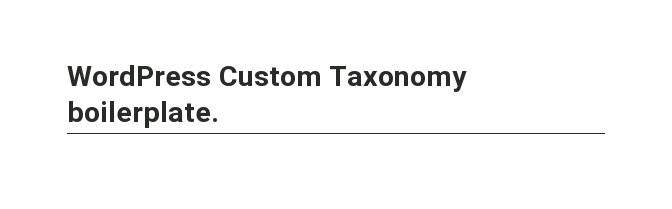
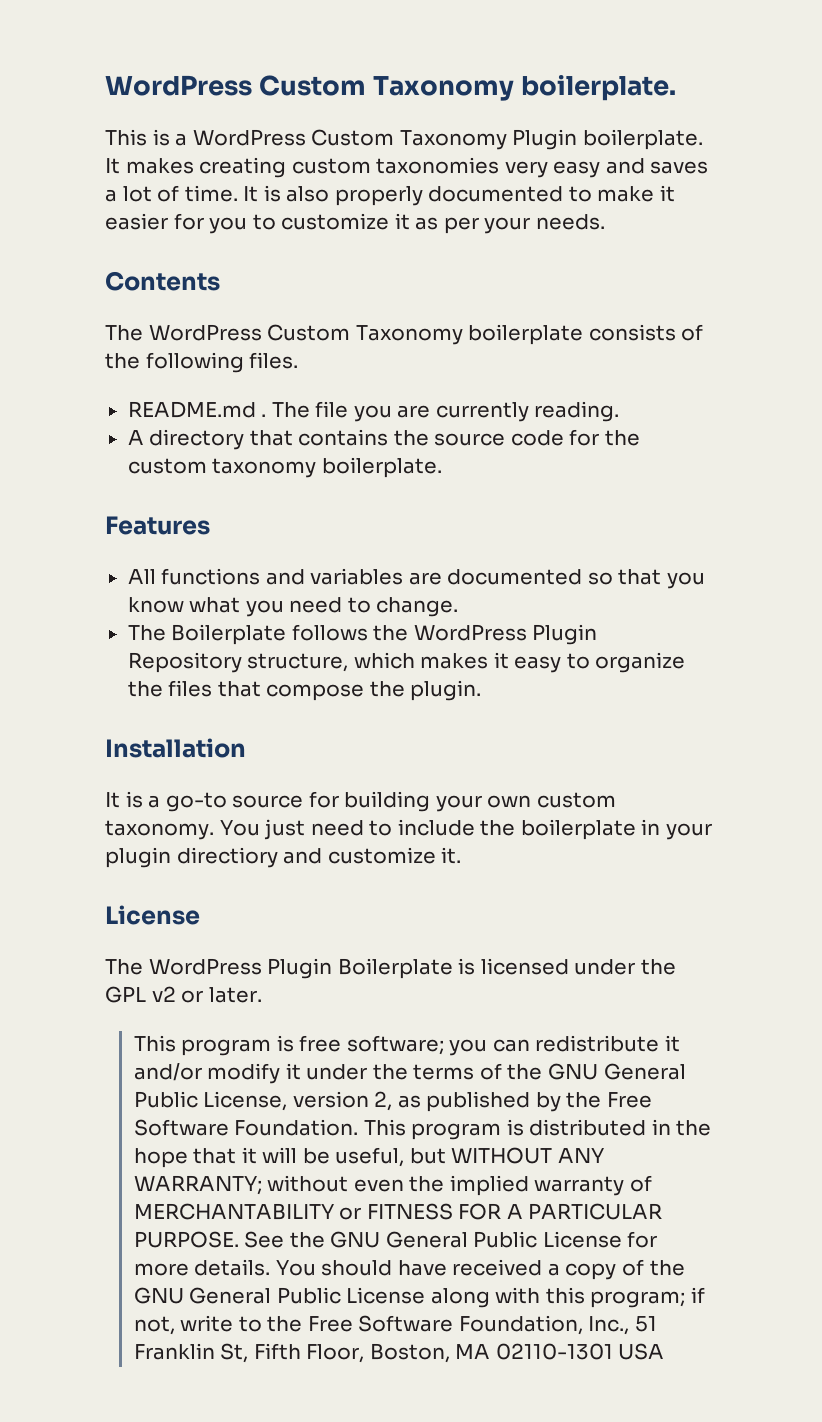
+ This is a WordPress Custom Taxonomy Plugin boilerplate. It makes creating custom taxonomies very easy and saves a lot of time. It is also properly documented to make it easier for you to customize it as per your needs.
+ Contents
+ The WordPress Custom Taxonomy boilerplate consists of the following files.
+ README.md . The file you are currently reading.
+ A directory that contains the source code for the custom taxonomy boilerplate.
+ Features
+ All functions and variables are documented so that you know what you need to change.
+ The Boilerplate follows the WordPress Plugin Repository structure, which makes it easy to organize the files that compose the plugin.
+ Installation
+ It is a go-to source for building your own custom taxonomy. You just need to include the boilerplate in your plugin directiory and customize it.
+ License
+ The WordPress Plugin Boilerplate is licensed under the GPL v2 or later.
+ This program is free software; you can redistribute it and/or modify it under the terms of the GNU General Public License, version 2, as published by the Free Software Foundation. This program is distributed in the hope that it will be useful, but WITHOUT ANY WARRANTY; without even the implied warranty of MERCHANTABILITY or FITNESS FOR A PARTICULAR PURPOSE. See the GNU General Public License for more details. You should have received a copy of the GNU General Public License along with this program; if not, write to the Free Software Foundation, Inc., 51 Franklin St, Fifth Floor, Boston, MA 02110-1301 USA

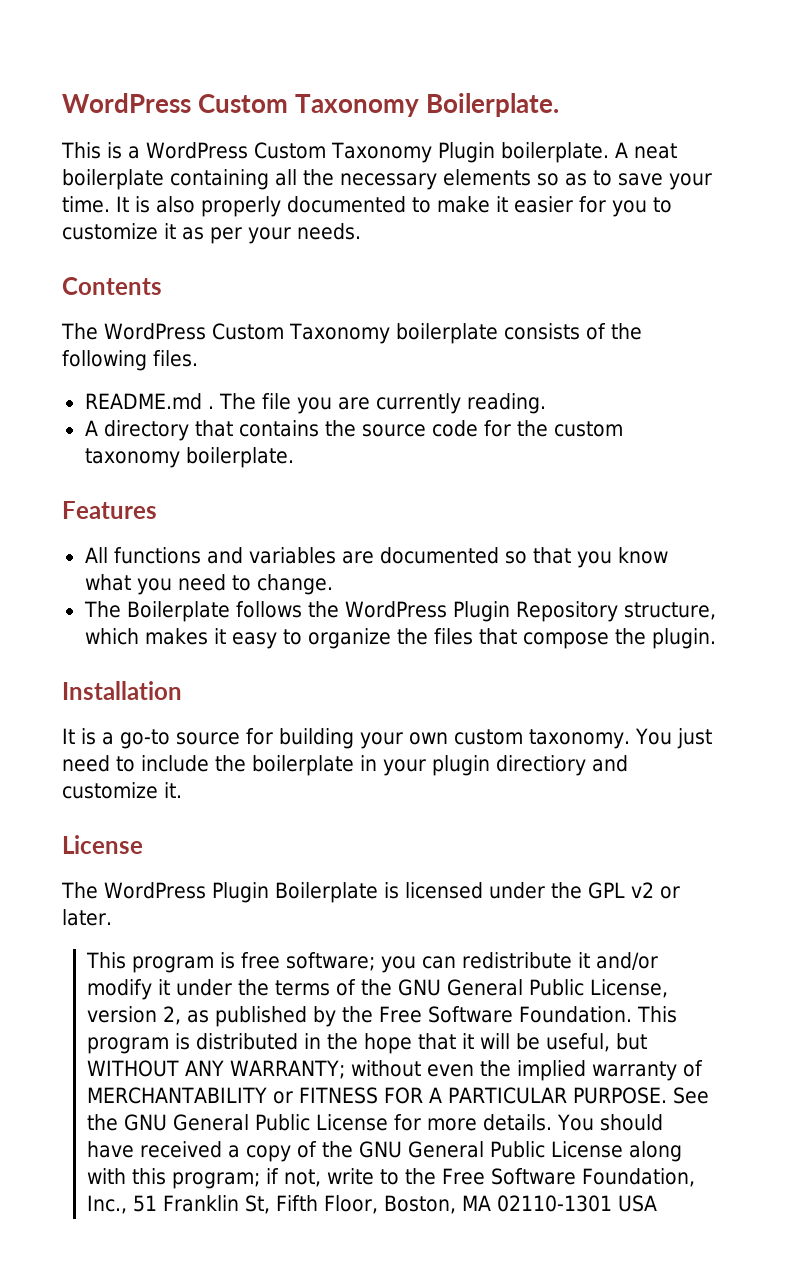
- WordPress Custom Taxonomy boilerplate.
+ WordPress Custom Taxonomy Boilerplate.
- It makes creating custom taxonomies very easy and saves a lot of time.
+ A neat boilerplate containing all the necessary elements so as to save your time.

